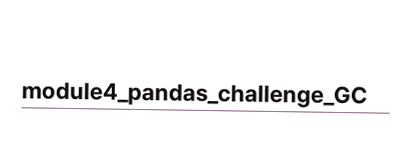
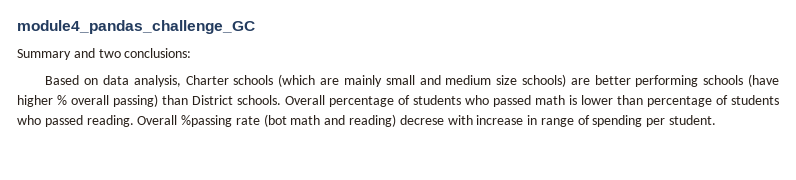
+ Summary and two conclusions:
+ Based on data analysis, Charter schools (which are mainly small and medium size schools) are better performing schools (have higher % overall passing) than District schools. Overall percentage of students who passed math is lower than percentage of students who passed reading. Overall %passing rate (bot math and reading) decrese with increase in range of spending per student.

